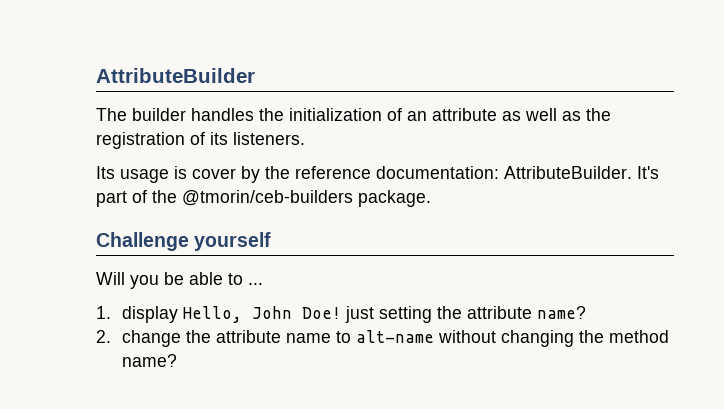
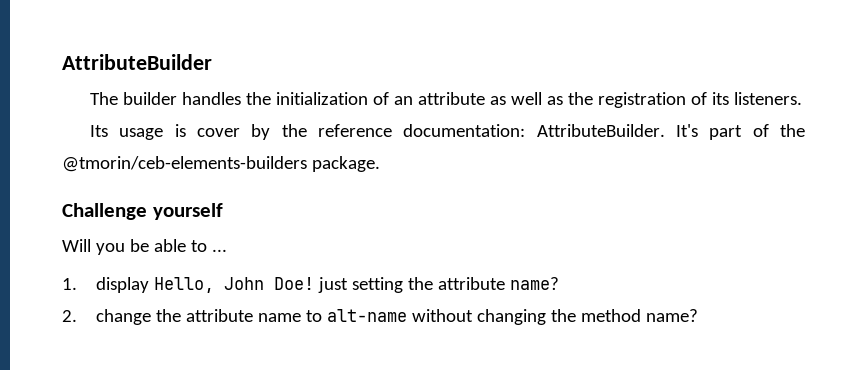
- It's part of the @tmorin/ceb-builders package.
+ It's part of the @tmorin/ceb-elements-builders package.

